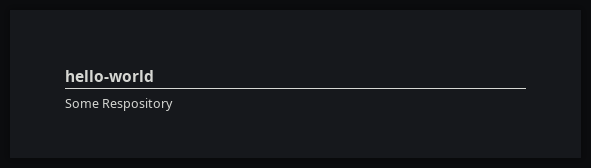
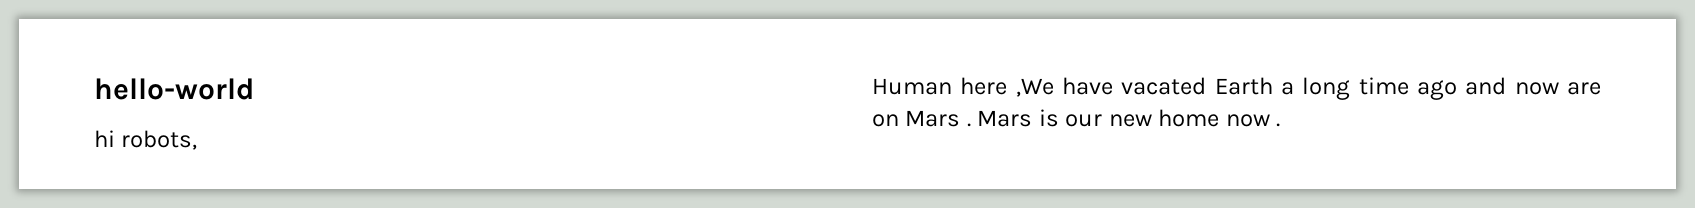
- Some Respository
+ hi robots,
+ Human here ,We have vacated Earth a long time ago and now are on Mars . Mars is our new home now .

